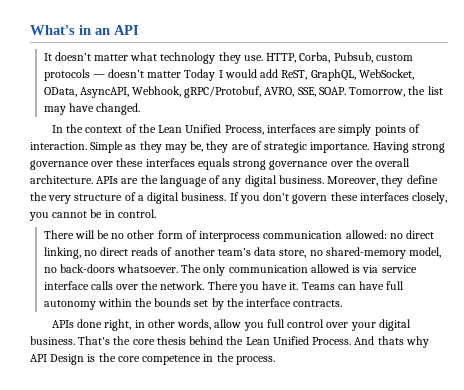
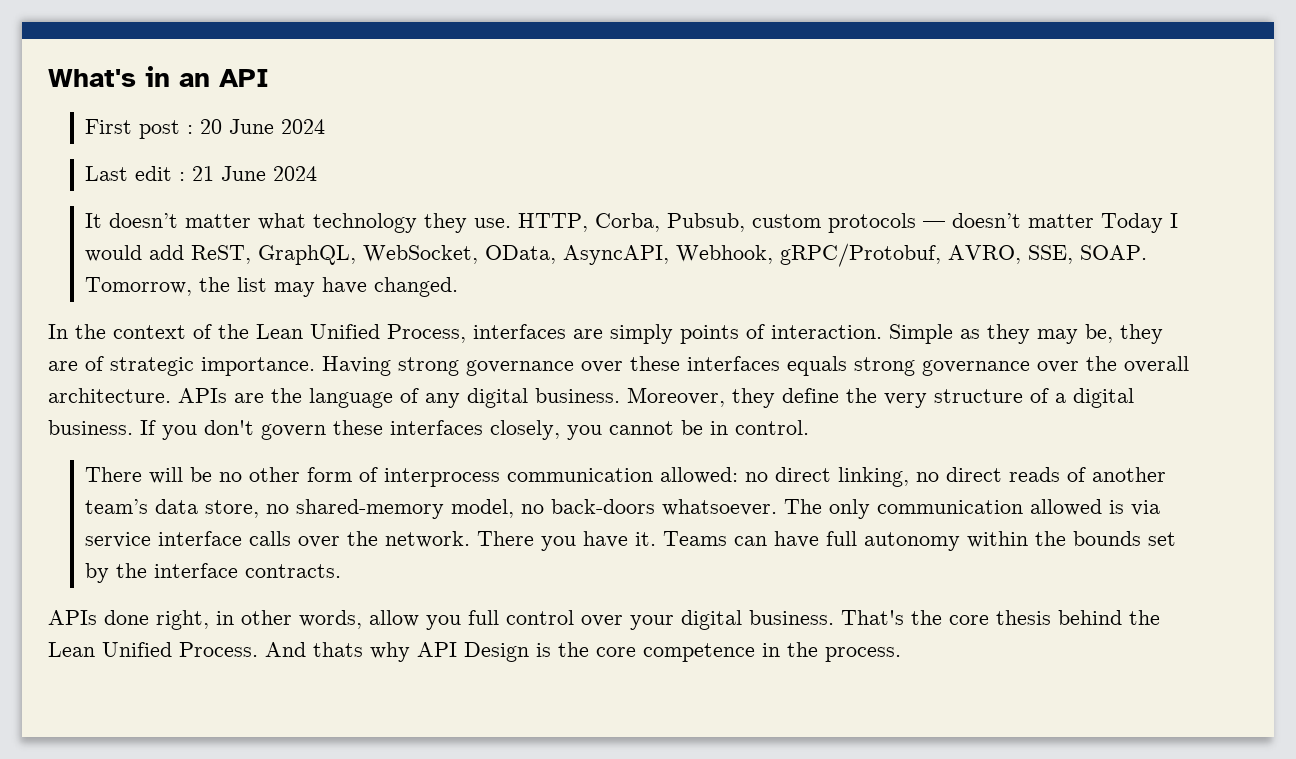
+ First post : 20 June 2024
+ Last edit : 21 June 2024

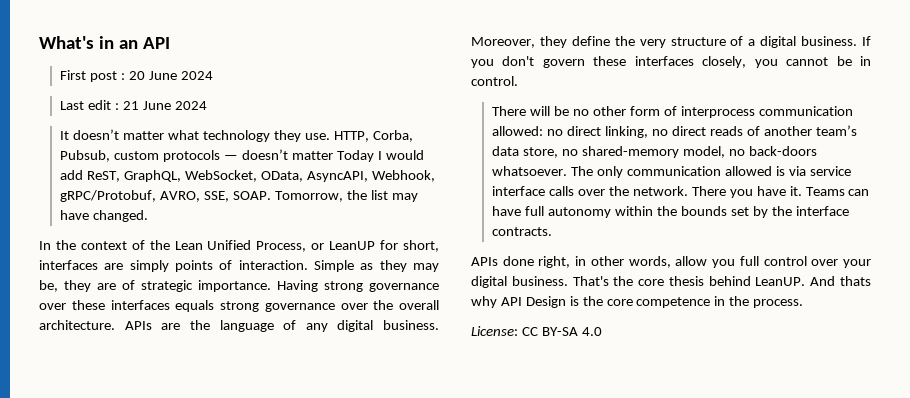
- In the context of the Lean Unified Process, interfaces are simply points of interaction.
+ In the context of the Lean Unified Process, or LeanUP for short, interfaces are simply points of interaction.
- That's the core thesis behind the Lean Unified Process.
+ That's the core thesis behind LeanUP.
+ License: CC BY-SA 4.0

